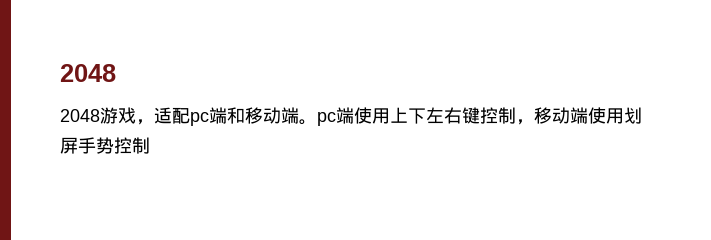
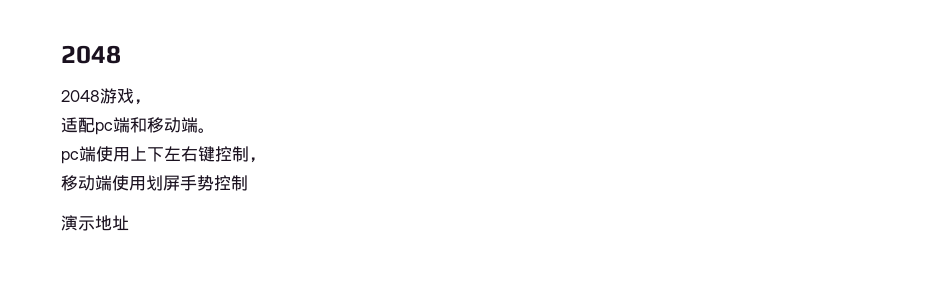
- 2048游戏，适配pc端和移动端。pc端使用上下左右键控制，移动端使用划屏手势控制
+ 2048游戏，
+ 适配pc端和移动端。
+ pc端使用上下左右键控制，
+ 移动端使用划屏手势控制
+ 演示地址

